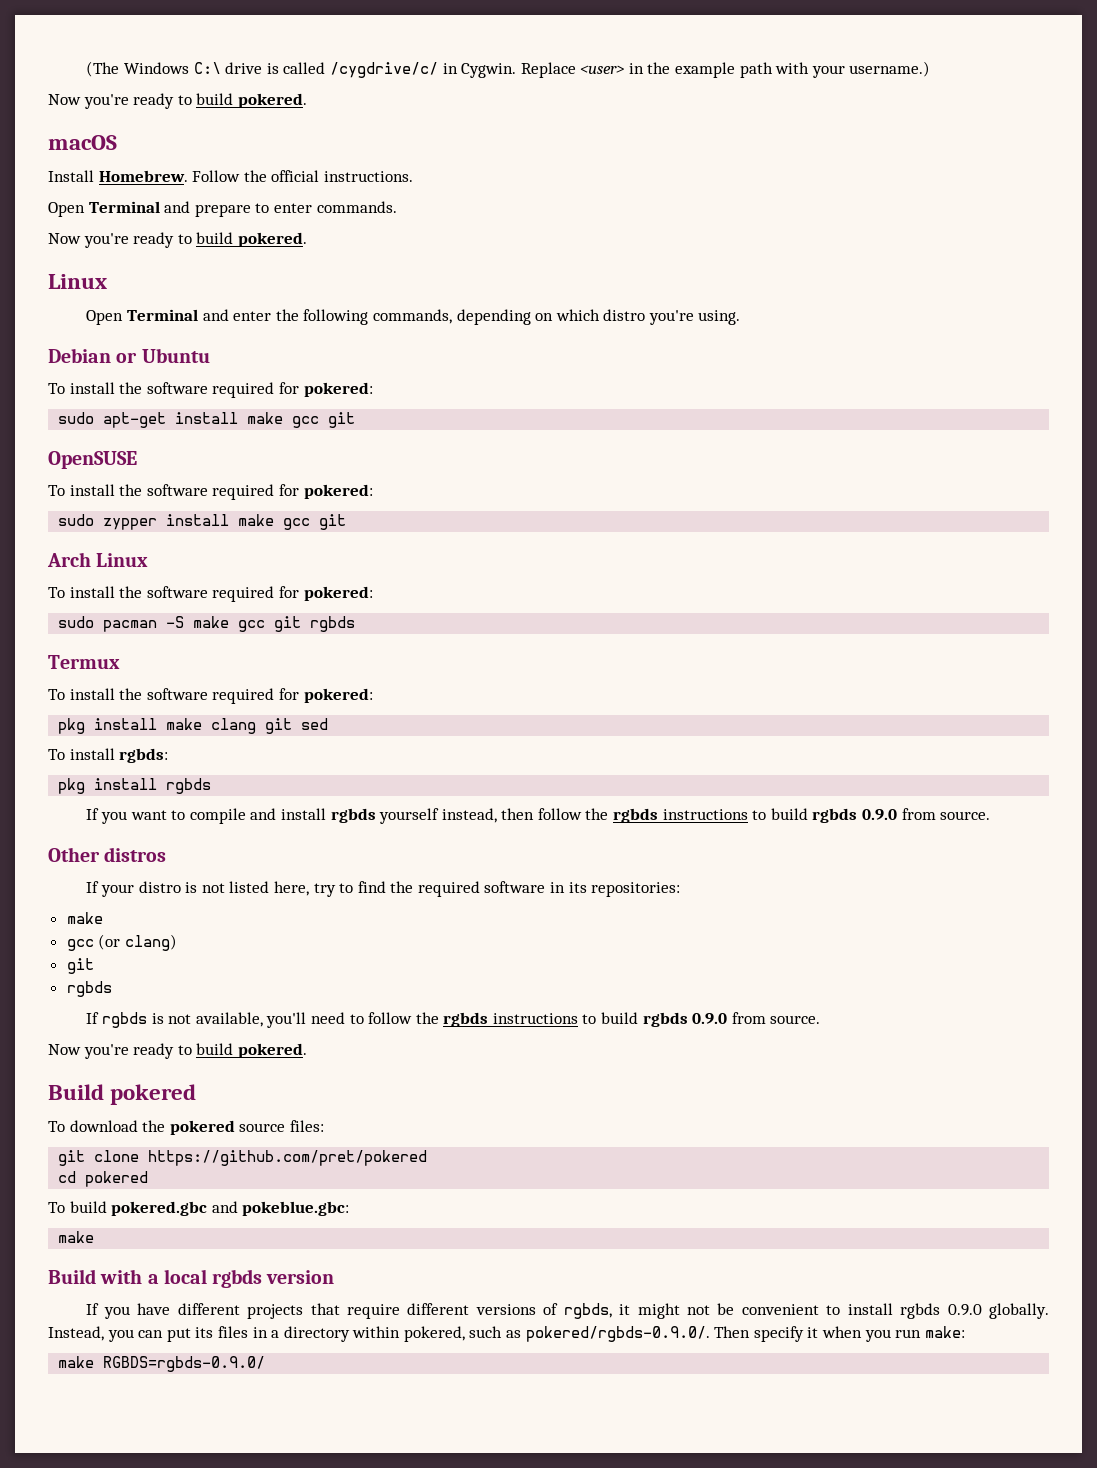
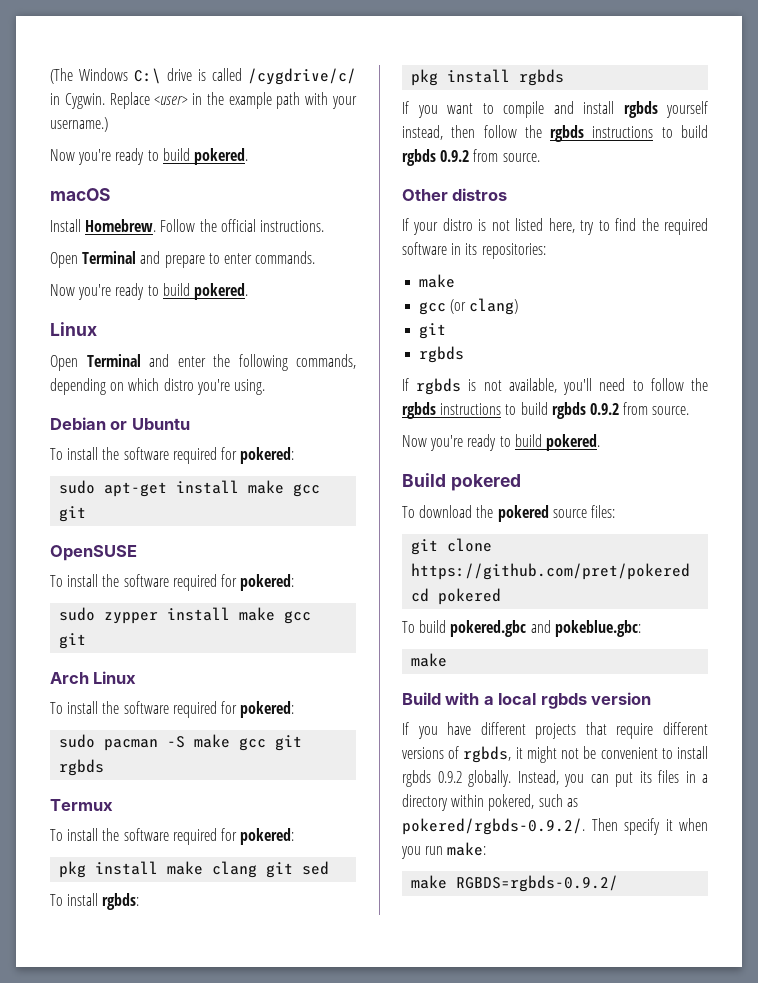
- If you want to compile and install rgbds yourself instead, then follow the rgbds instructions to build rgbds 0.9.0 from source.
+ If you want to compile and install rgbds yourself instead, then follow the rgbds instructions to build rgbds 0.9.2 from source.
- If rgbds is not available, you'll need to follow the rgbds instructions to build rgbds 0.9.0 from source.
+ If rgbds is not available, you'll need to follow the rgbds instructions to build rgbds 0.9.2 from source.
- If you have different projects that require different versions of rgbds, it might not be convenient to install rgbds 0.9.0 globally.
+ If you have different projects that require different versions of rgbds, it might not be convenient to install rgbds 0.9.2 globally.
- Instead, you can put its files in a directory within pokered, such as pokered/rgbds-0.9.0/. Then specify it when you run make:
+ Instead, you can put its files in a directory within pokered, such as pokered/rgbds-0.9.2/. Then specify it when you run make:
- make RGBDS=rgbds-0.9.0/
+ make RGBDS=rgbds-0.9.2/

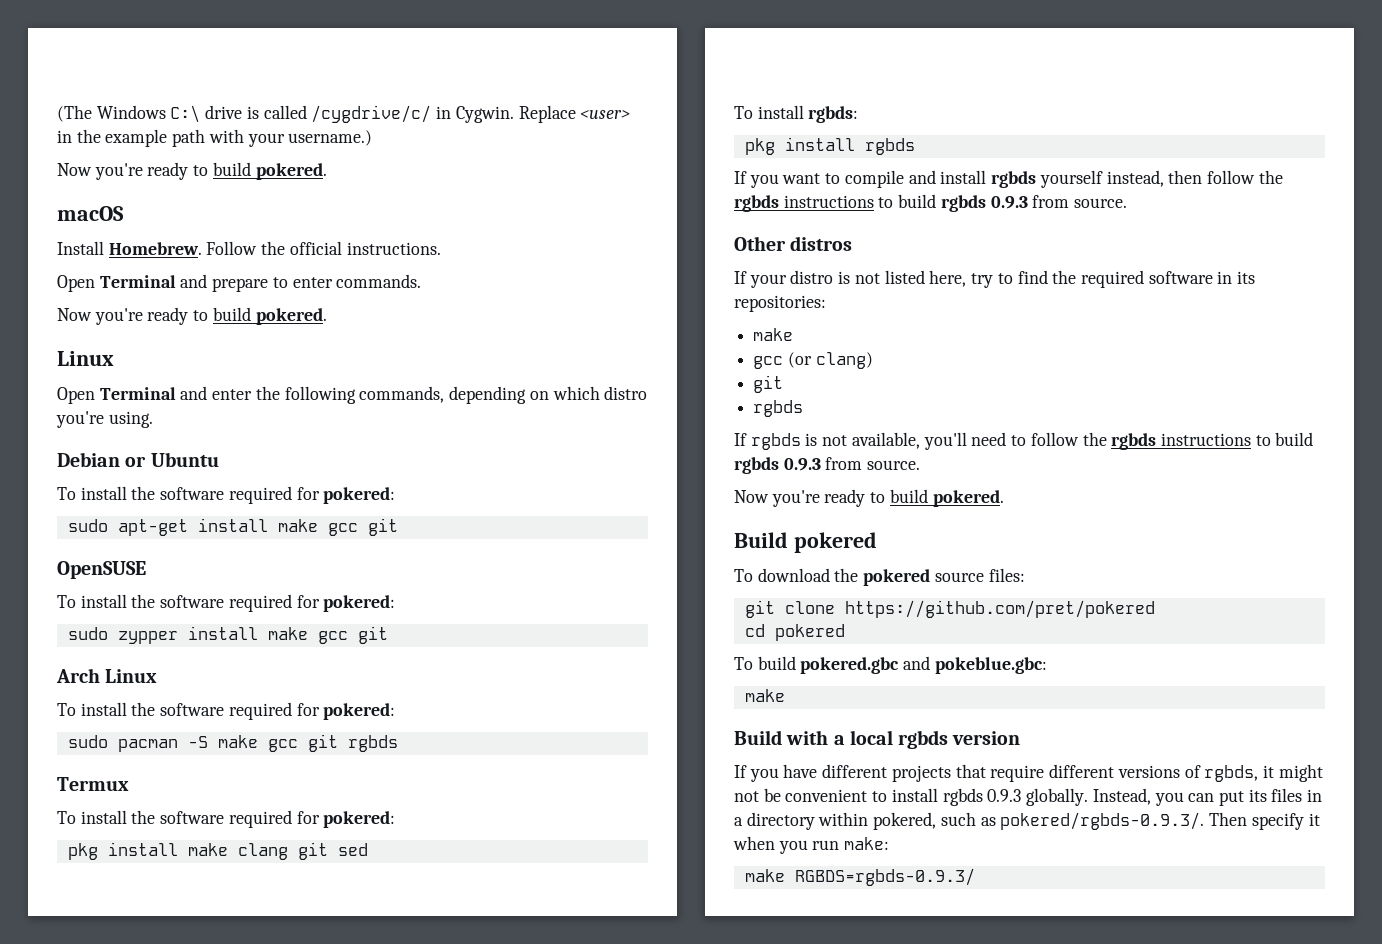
- If you want to compile and install rgbds yourself instead, then follow the rgbds instructions to build rgbds 0.9.2 from source.
+ If you want to compile and install rgbds yourself instead, then follow the rgbds instructions to build rgbds 0.9.3 from source.
- If rgbds is not available, you'll need to follow the rgbds instructions to build rgbds 0.9.2 from source.
+ If rgbds is not available, you'll need to follow the rgbds instructions to build rgbds 0.9.3 from source.
- If you have different projects that require different versions of rgbds, it might not be convenient to install rgbds 0.9.2 globally.
+ If you have different projects that require different versions of rgbds, it might not be convenient to install rgbds 0.9.3 globally.
- Instead, you can put its files in a directory within pokered, such as pokered/rgbds-0.9.2/. Then specify it when you run make:
+ Instead, you can put its files in a directory within pokered, such as pokered/rgbds-0.9.3/. Then specify it when you run make:
- make RGBDS=rgbds-0.9.2/
+ make RGBDS=rgbds-0.9.3/

